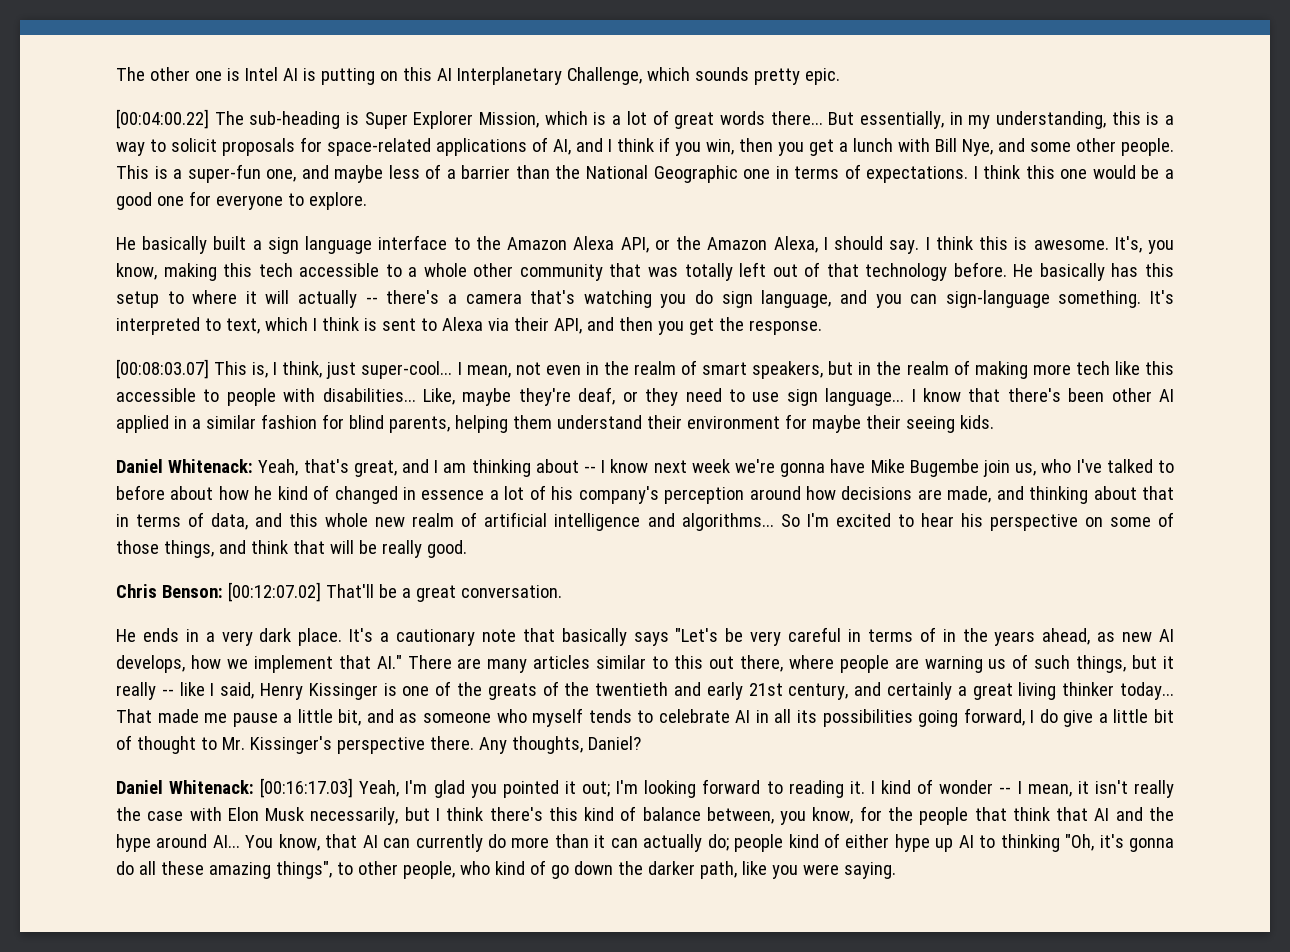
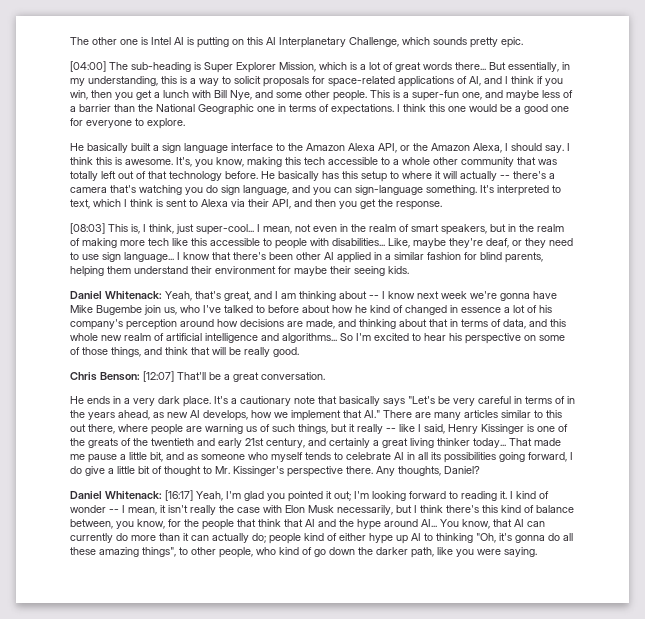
- [00:04:00.22] The sub-heading is Super Explorer Mission, which is a lot of great words there...
+ [04:00] The sub-heading is Super Explorer Mission, which is a lot of great words there...
- [00:08:03.07] This is, I think, just super-cool...
+ [08:03] This is, I think, just super-cool...
- Chris Benson: [00:12:07.02] That'll be a great conversation.
+ Chris Benson: [12:07] That'll be a great conversation.
- Daniel Whitenack: [00:16:17.03] Yeah, I'm glad you pointed it out; I'm looking forward to reading it.
+ Daniel Whitenack: [16:17] Yeah, I'm glad you pointed it out; I'm looking forward to reading it.

